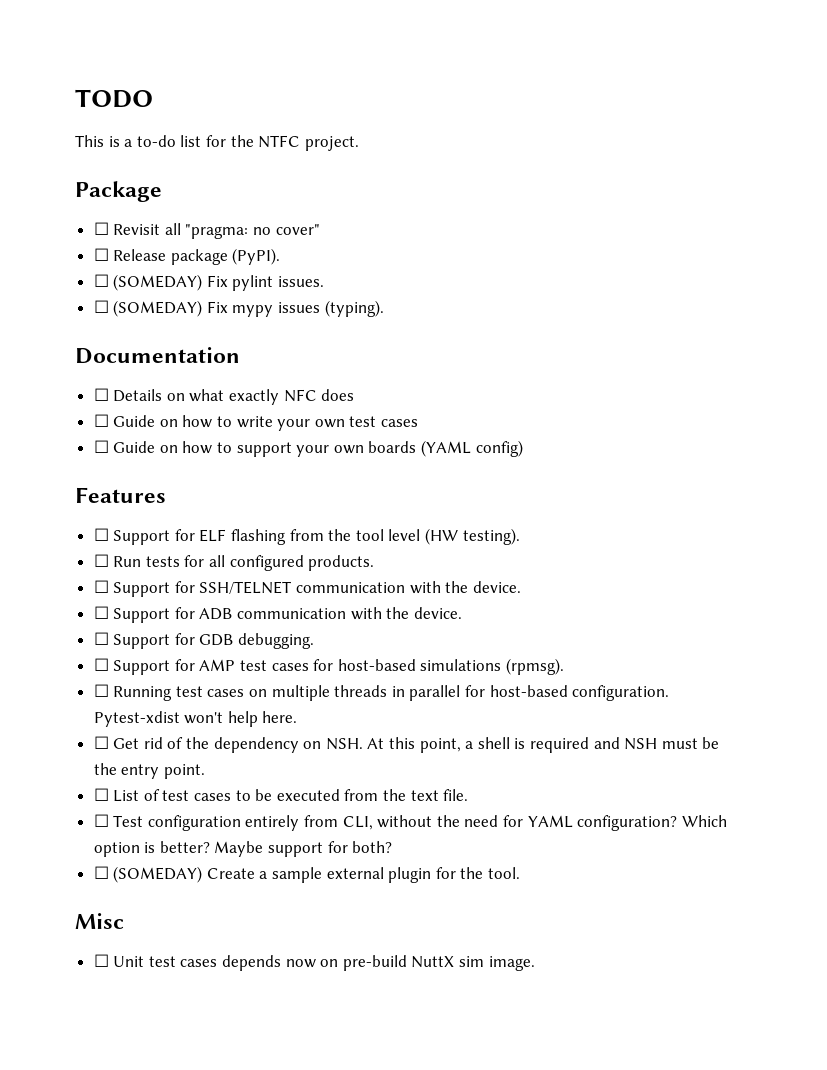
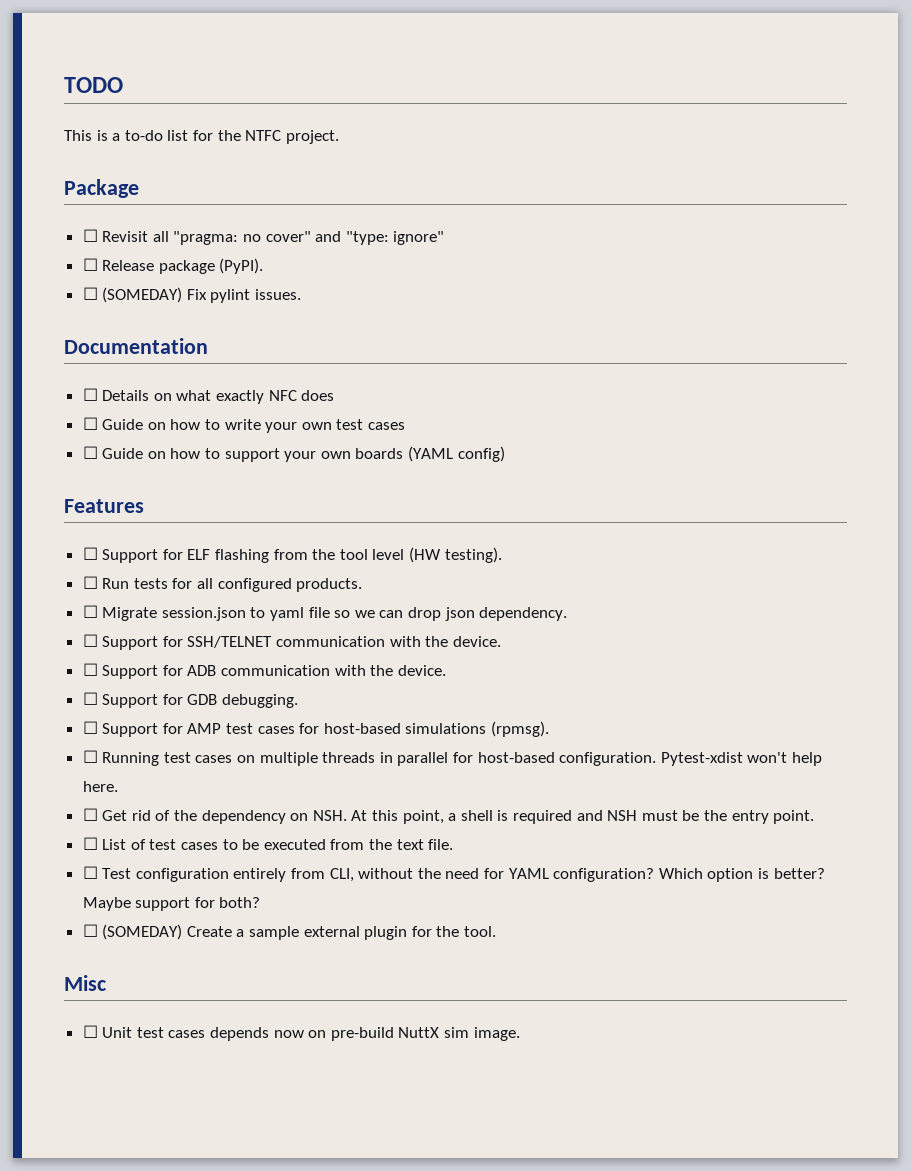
- ☐ Revisit all "pragma: no cover"
+ ☐ Revisit all "pragma: no cover" and "type: ignore"
- ☐ (SOMEDAY) Fix mypy issues (typing).
+ ☐ Migrate session.json to yaml file so we can drop json dependency.

